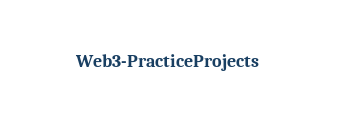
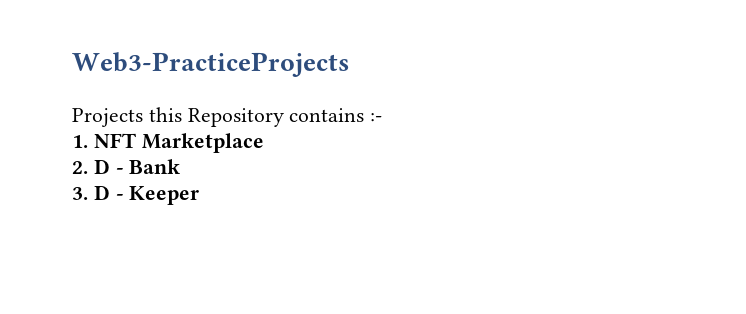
+ Projects this Repository contains :-
+ 1. NFT Marketplace
+ 2. D - Bank
+ 3. D - Keeper

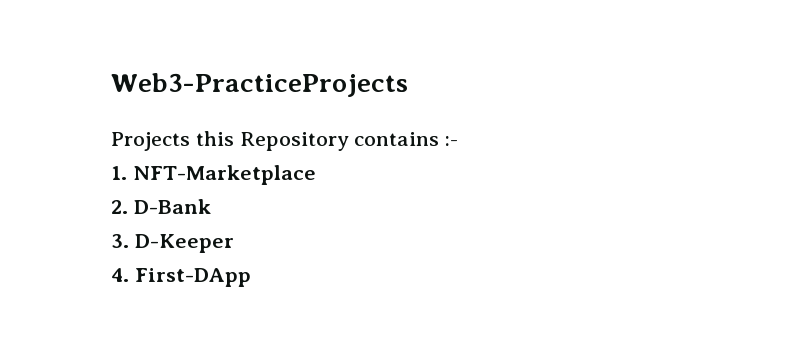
- 1. NFT Marketplace
+ 1. NFT-Marketplace
- 2. D - Bank
- 3. D - Keeper
+ 2. D-Bank
+ 3. D-Keeper
+ 4. First-DApp

